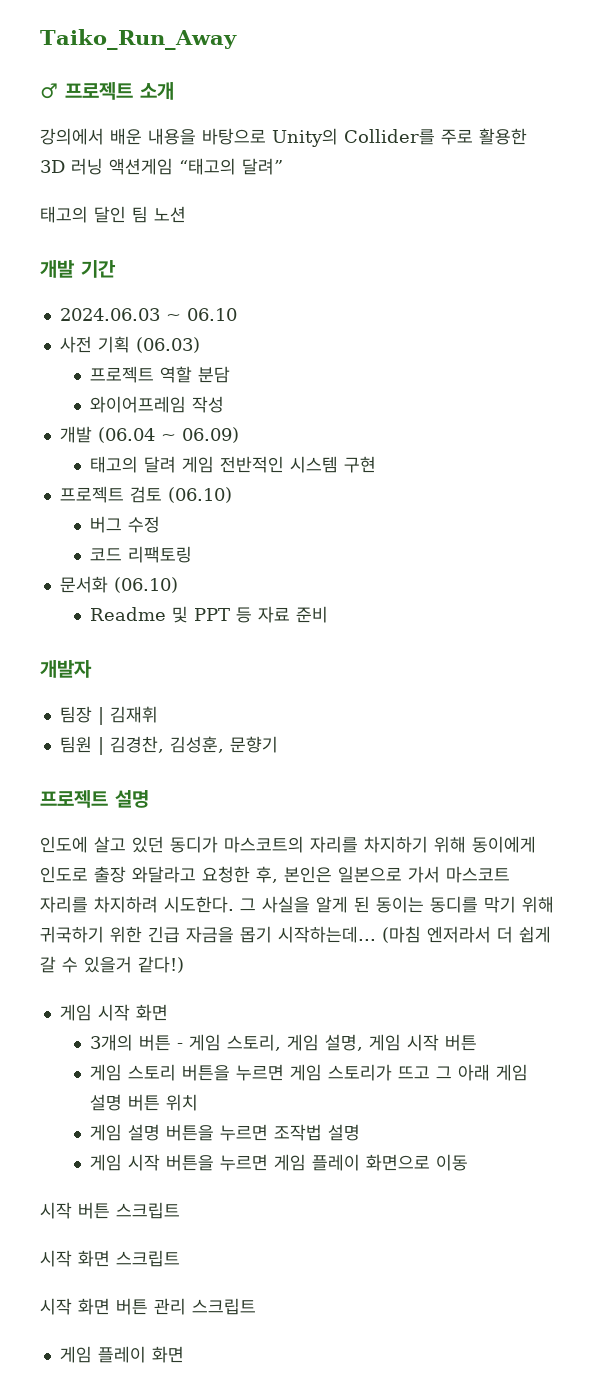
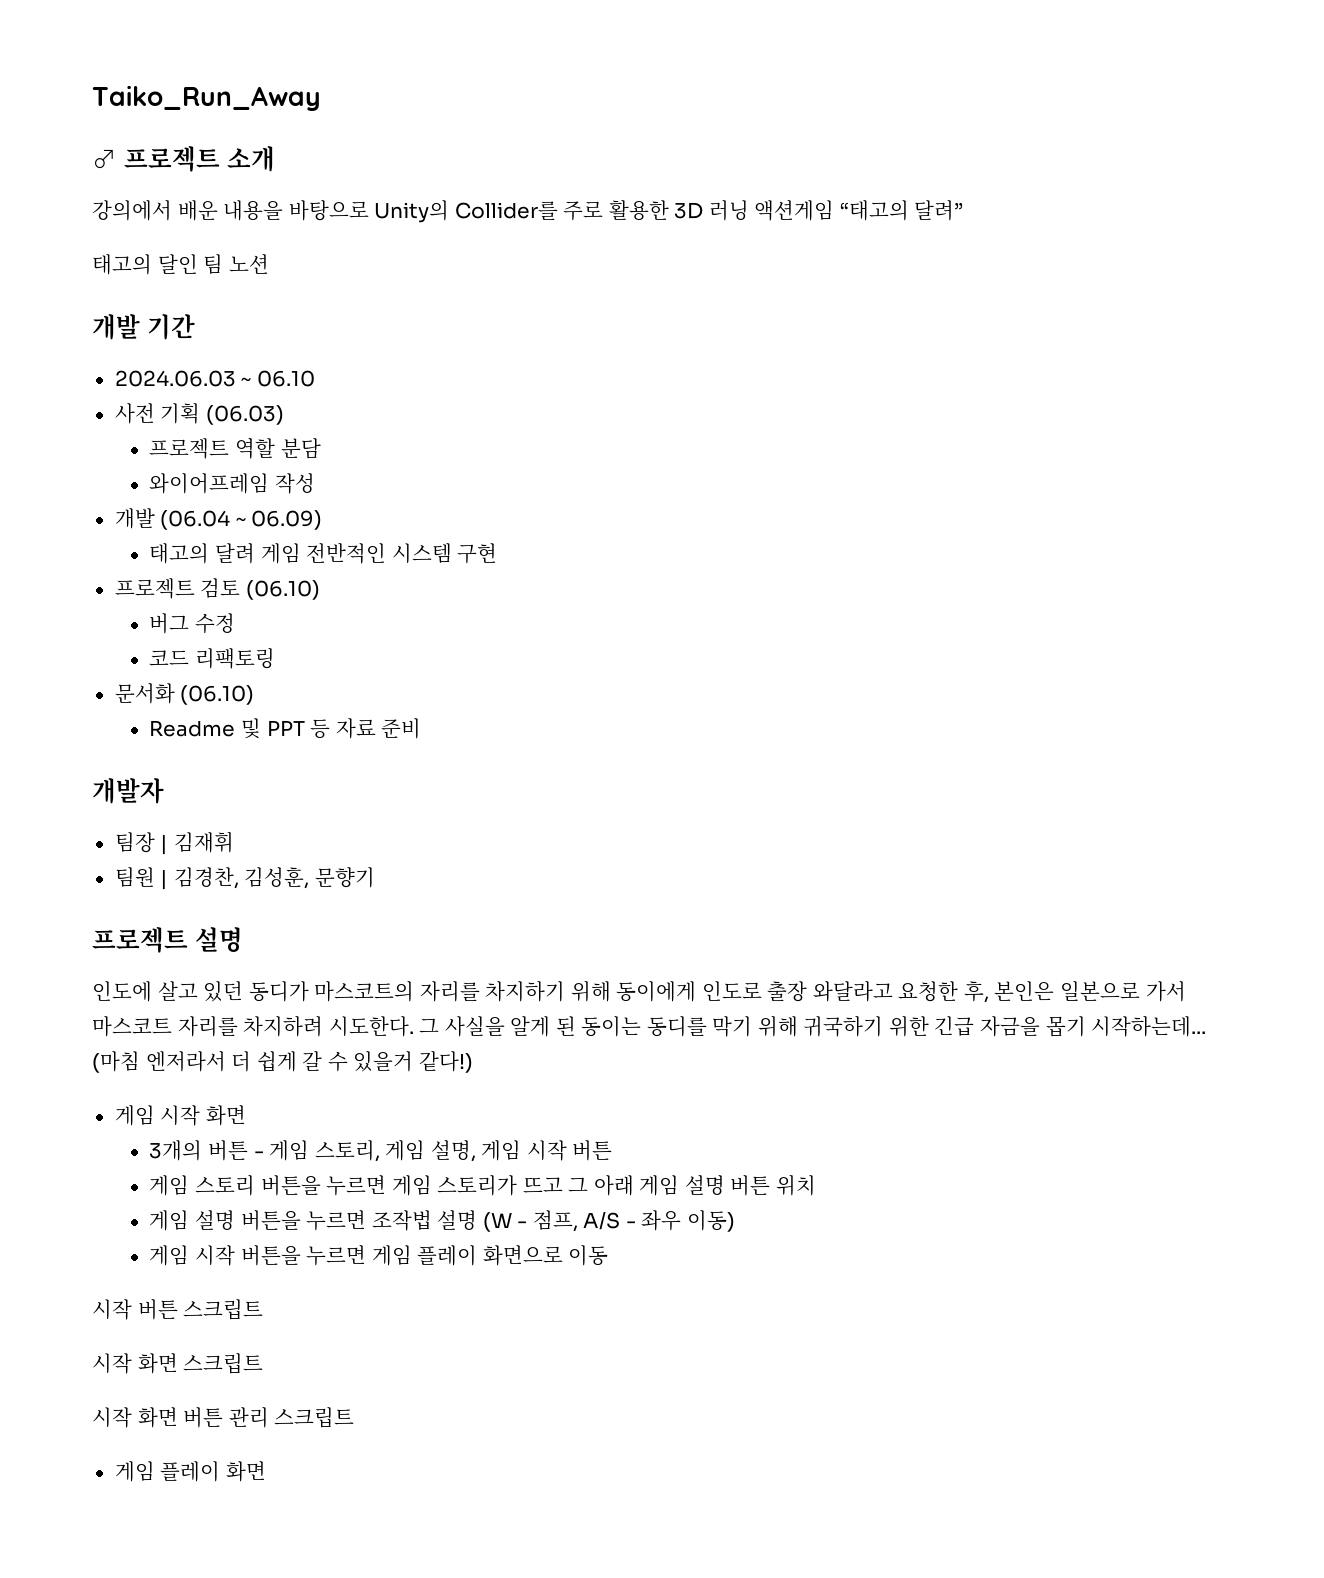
- 게임 설명 버튼을 누르면 조작법 설명
+ 게임 설명 버튼을 누르면 조작법 설명 (W - 점프, A/S - 좌우 이동)

